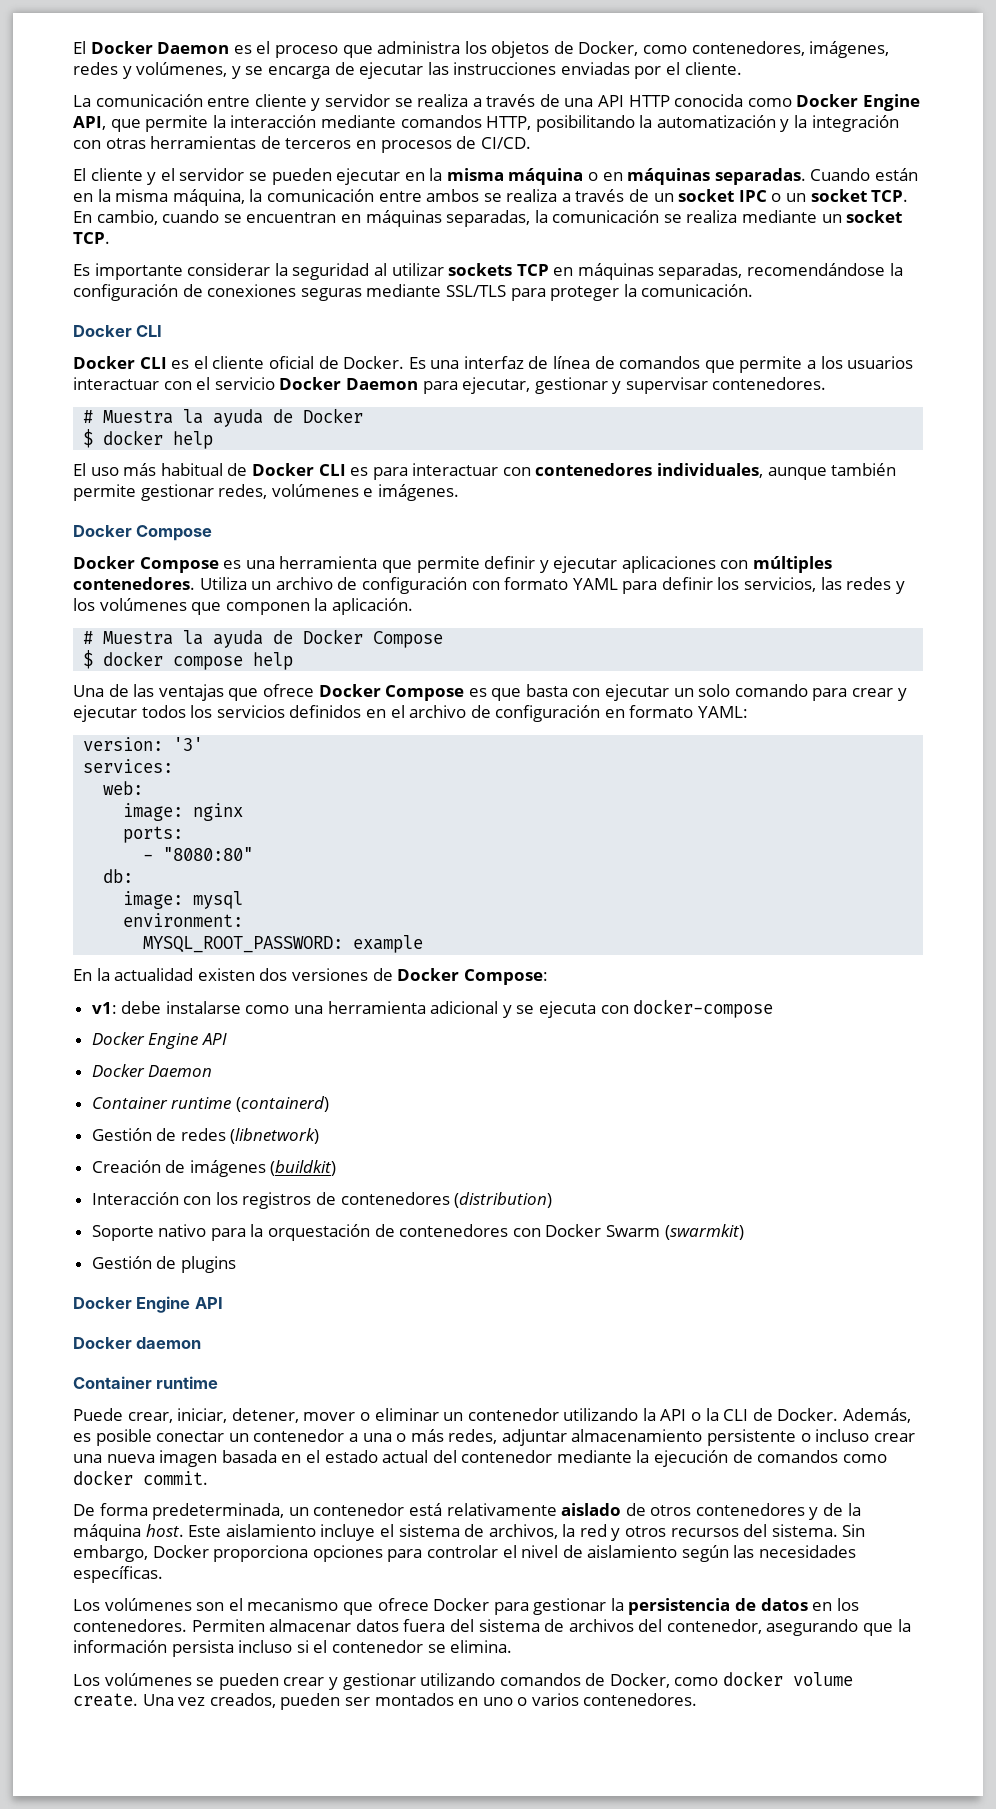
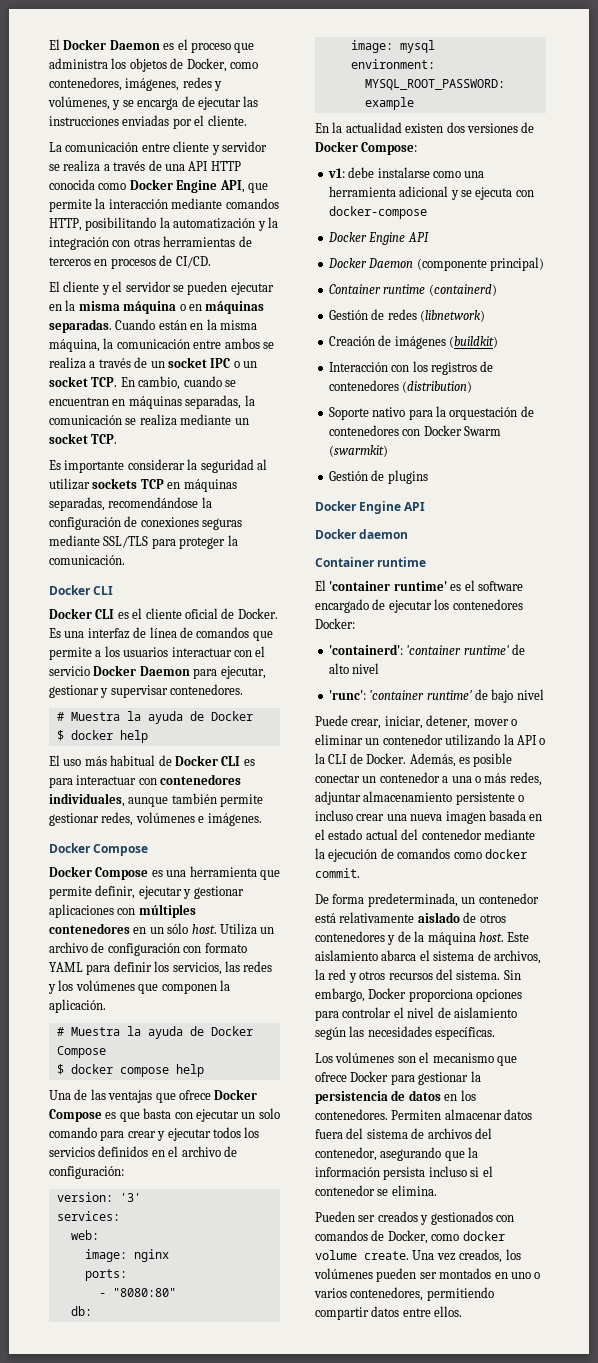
- Docker Compose es una herramienta que permite definir y ejecutar aplicaciones con múltiples contenedores.
+ Docker Compose es una herramienta que permite definir, ejecutar y gestionar aplicaciones con múltiples contenedores en un sólo host.
- Una de las ventajas que ofrece Docker Compose es que basta con ejecutar un solo comando para crear y ejecutar todos los servicios definidos en el archivo de configuración en formato YAML:
+ Una de las ventajas que ofrece Docker Compose es que basta con ejecutar un solo comando para crear y ejecutar todos los servicios definidos en el archivo de configuración:
  v1: debe instalarse como una herramienta adicional y se ejecuta con docker-compose
  Docker Engine API
- Docker Daemon
+ Docker Daemon (componente principal)
+ El 'container runtime' es el software encargado de ejecutar los contenedores Docker:
+ 'containerd': 'container runtime' de alto nivel
+ 'runc': 'container runtime' de bajo nivel
- Este aislamiento incluye el sistema de archivos, la red y otros recursos del sistema.
+ Este aislamiento abarca el sistema de archivos, la red y otros recursos del sistema.
- Los volúmenes se pueden crear y gestionar utilizando comandos de Docker, como docker volume create.
+ Pueden ser creados y gestionados con comandos de Docker, como docker volume create.
- Una vez creados, pueden ser montados en uno o varios contenedores.
+ Una vez creados, los volúmenes pueden ser montados en uno o varios contenedores, permitiendo compartir datos entre ellos.

